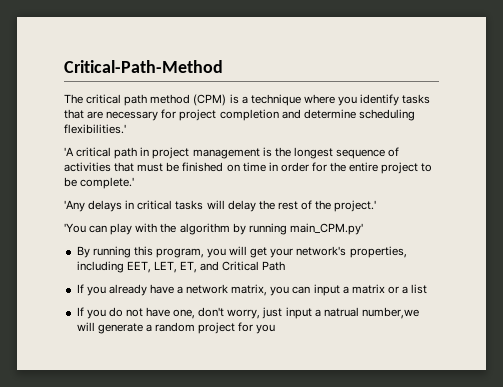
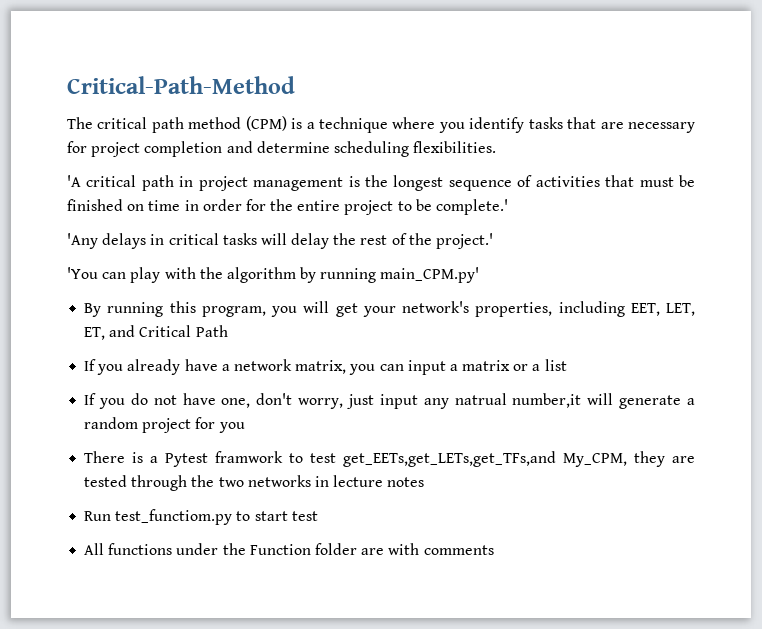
- The critical path method (CPM) is a technique where you identify tasks that are necessary for project completion and determine scheduling flexibilities.'
+ The critical path method (CPM) is a technique where you identify tasks that are necessary for project completion and determine scheduling flexibilities.
- If you do not have one, don't worry, just input a natrual number,we will generate a random project for you
+ If you do not have one, don't worry, just input any natrual number,it will generate a random project for you
+ There is a Pytest framwork to test get_EETs,get_LETs,get_TFs,and My_CPM, they are tested through the two networks in lecture notes
+ Run test_functiom.py to start test
+ All functions under the Function folder are with comments

